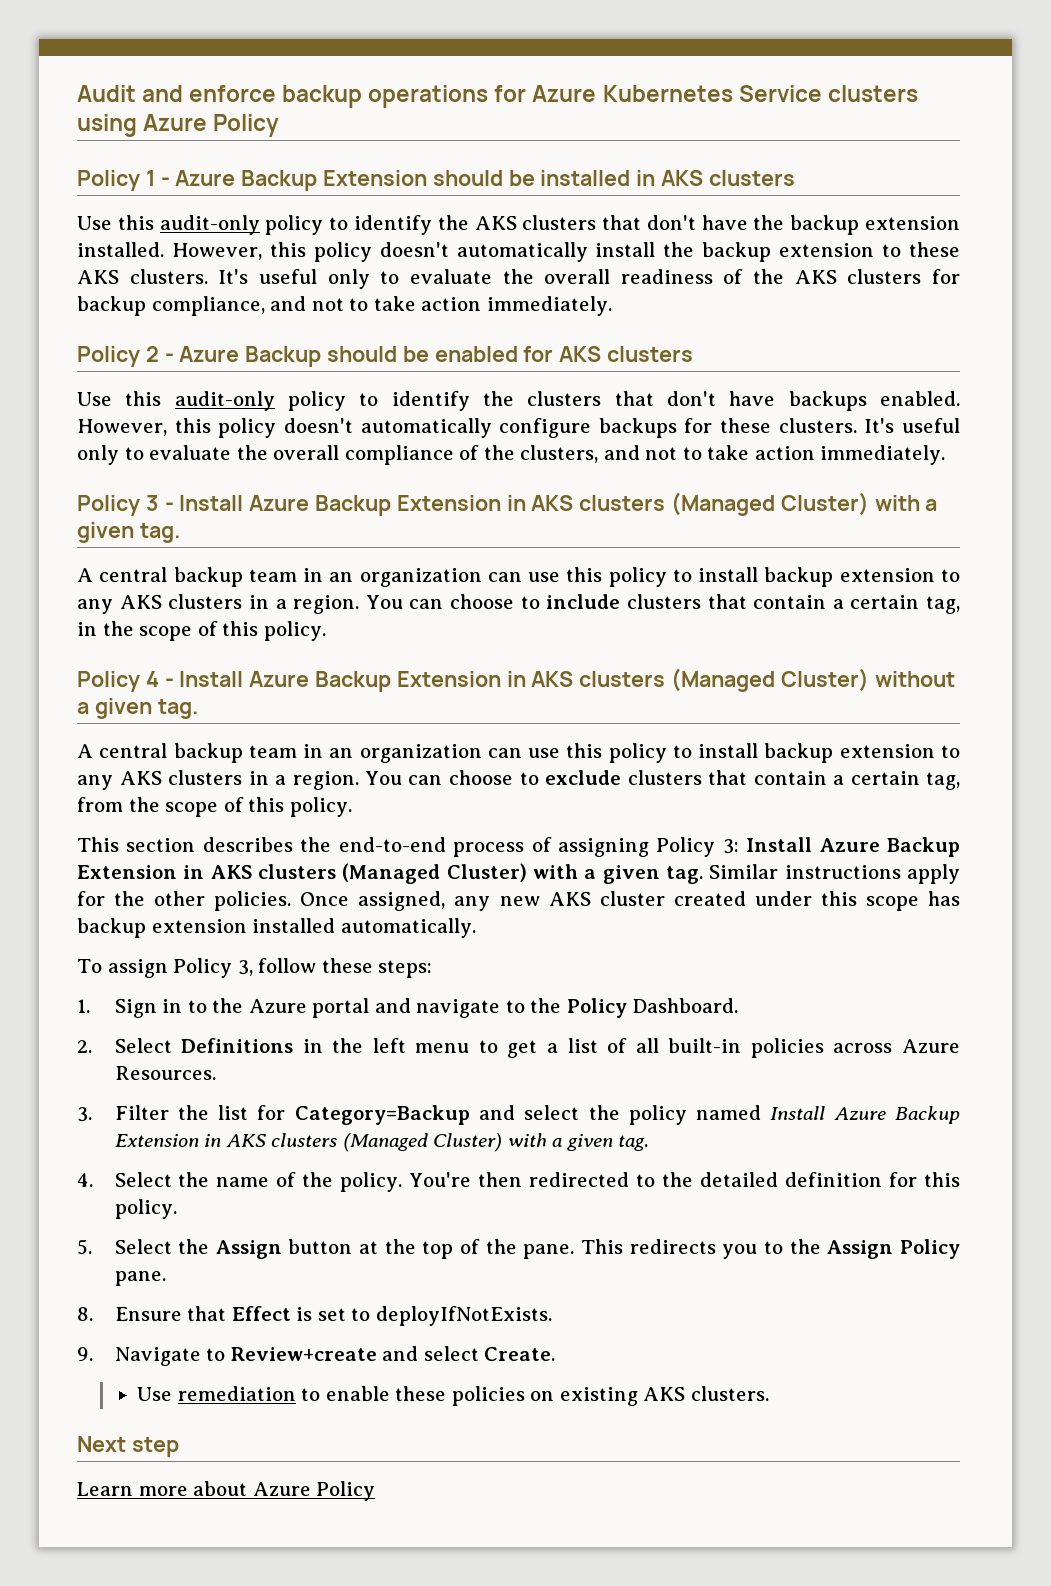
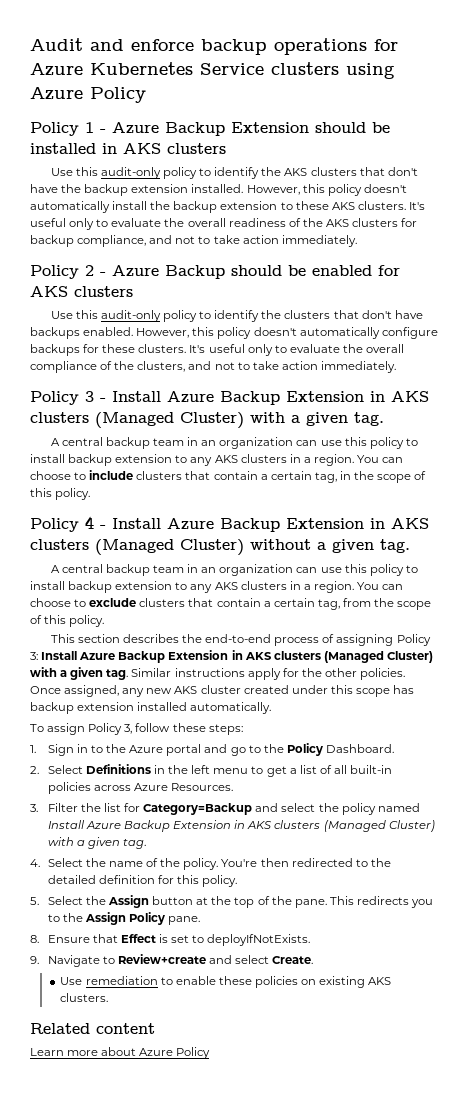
- 1. Sign in to the Azure portal and navigate to the Policy Dashboard.
+ 1. Sign in to the Azure portal and go to the Policy Dashboard.
- Next step
+ Related content

